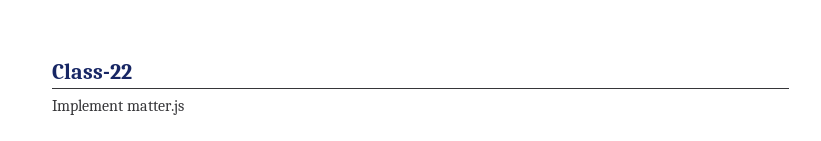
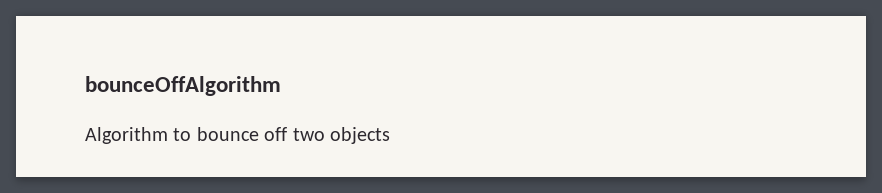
- Class-22
- Implement matter.js
+ bounceOffAlgorithm
+ Algorithm to bounce off two objects

